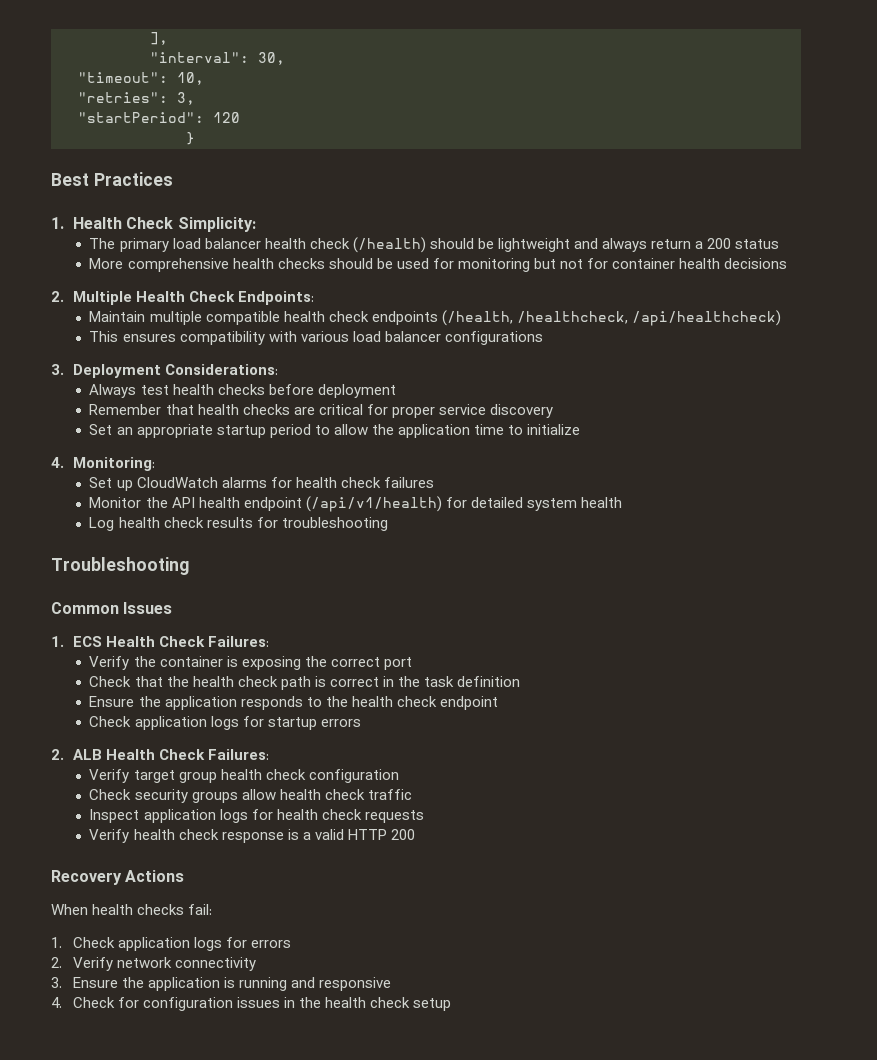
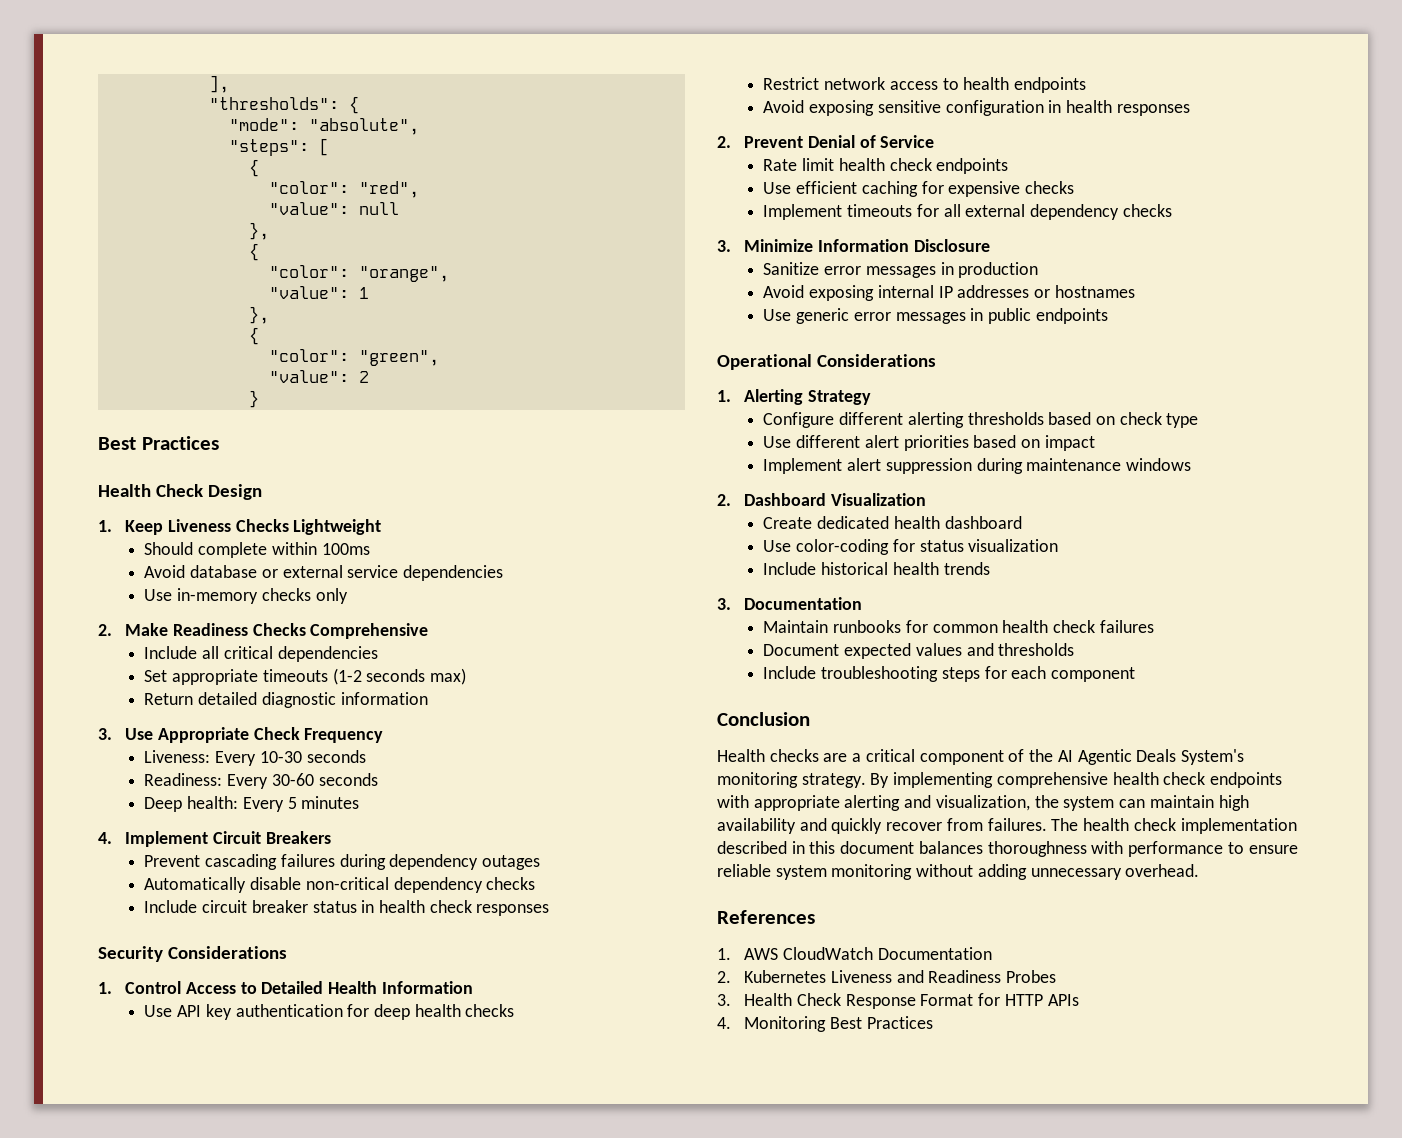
- "interval": 30,
- "timeout": 10,
- "retries": 3,
- "startPeriod": 120
+ "thresholds": {
+ "mode": "absolute",
+ "steps": [
+ {
+ "color": "red",
+ "value": null
+ },
+ {
+ "color": "orange",
+ "value": 1
+ },
+ {
+ "color": "green",
+ "value": 2
- 1. Health Check Simplicity:
- The primary load balancer health check (/health) should be lightweight and always return a 200 status
- More comprehensive health checks should be used for monitoring but not for container health decisions
- 2. Multiple Health Check Endpoints:
- Maintain multiple compatible health check endpoints (/health, /healthcheck, /api/healthcheck)
- This ensures compatibility with various load balancer configurations
- 3. Deployment Considerations:
- Always test health checks before deployment
- Remember that health checks are critical for proper service discovery
- Set an appropriate startup period to allow the application time to initialize
- 4. Monitoring:
- Set up CloudWatch alarms for health check failures
- Monitor the API health endpoint (/api/v1/health) for detailed system health
- Log health check results for troubleshooting
- Troubleshooting
- Common Issues
- 1. ECS Health Check Failures:
- Verify the container is exposing the correct port
- Check that the health check path is correct in the task definition
- Ensure the application responds to the health check endpoint
- Check application logs for startup errors
- 2. ALB Health Check Failures:
- Verify target group health check configuration
- Check security groups allow health check traffic
- Inspect application logs for health check requests
- Verify health check response is a valid HTTP 200
- Recovery Actions
- When health checks fail:
- 1. Check application logs for errors
- 2. Verify network connectivity
- 3. Ensure the application is running and responsive
- 4. Check for configuration issues in the health check setup
+ Health Check Design
+ 1. Keep Liveness Checks Lightweight
+ Should complete within 100ms
+ Avoid database or external service dependencies
+ Use in-memory checks only
+ 2. Make Readiness Checks Comprehensive
+ Include all critical dependencies
+ Set appropriate timeouts (1-2 seconds max)
+ Return detailed diagnostic information
+ 3. Use Appropriate Check Frequency
+ Liveness: Every 10-30 seconds
+ Readiness: Every 30-60 seconds
+ Deep health: Every 5 minutes
+ 4. Implement Circuit Breakers
+ Prevent cascading failures during dependency outages
+ Automatically disable non-critical dependency checks
+ Include circuit breaker status in health check responses
+ Security Considerations
+ 1. Control Access to Detailed Health Information
+ Use API key authentication for deep health checks
+ Restrict network access to health endpoints
+ Avoid exposing sensitive configuration in health responses
+ 2. Prevent Denial of Service
+ Rate limit health check endpoints
+ Use efficient caching for expensive checks
+ Implement timeouts for all external dependency checks
+ 3. Minimize Information Disclosure
+ Sanitize error messages in production
+ Avoid exposing internal IP addresses or hostnames
+ Use generic error messages in public endpoints
+ Operational Considerations
+ 1. Alerting Strategy
+ Configure different alerting thresholds based on check type
+ Use different alert priorities based on impact
+ Implement alert suppression during maintenance windows
+ 2. Dashboard Visualization
+ Create dedicated health dashboard
+ Use color-coding for status visualization
+ Include historical health trends
+ 3. Documentation
+ Maintain runbooks for common health check failures
+ Document expected values and thresholds
+ Include troubleshooting steps for each component
+ Conclusion
+ Health checks are a critical component of the AI Agentic Deals System's monitoring strategy. By implementing comprehensive health check endpoints with appropriate alerting and visualization, the system can maintain high availability and quickly recover from failures. The health check implementation described in this document balances thoroughness with performance to ensure reliable system monitoring without adding unnecessary overhead.
+ References
+ 1. AWS CloudWatch Documentation
+ 2. Kubernetes Liveness and Readiness Probes
+ 3. Health Check Response Format for HTTP APIs
+ 4. Monitoring Best Practices

